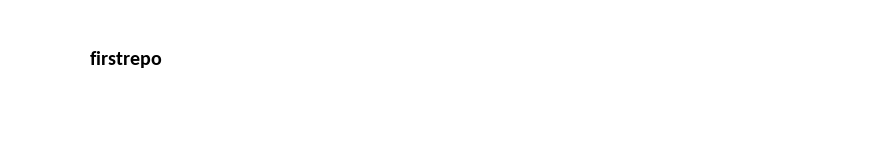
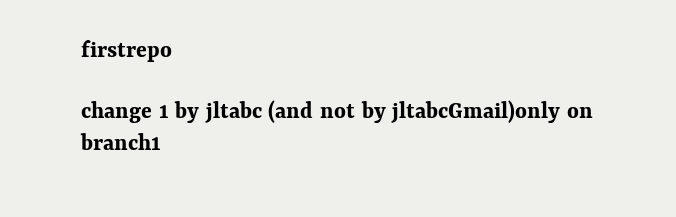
+ change 1 by jltabc (and not by jltabcGmail)only on branch1

